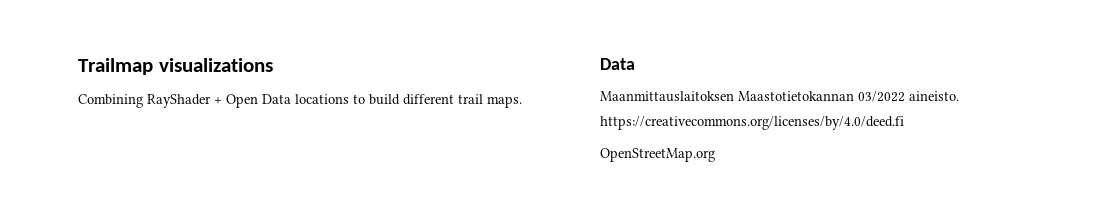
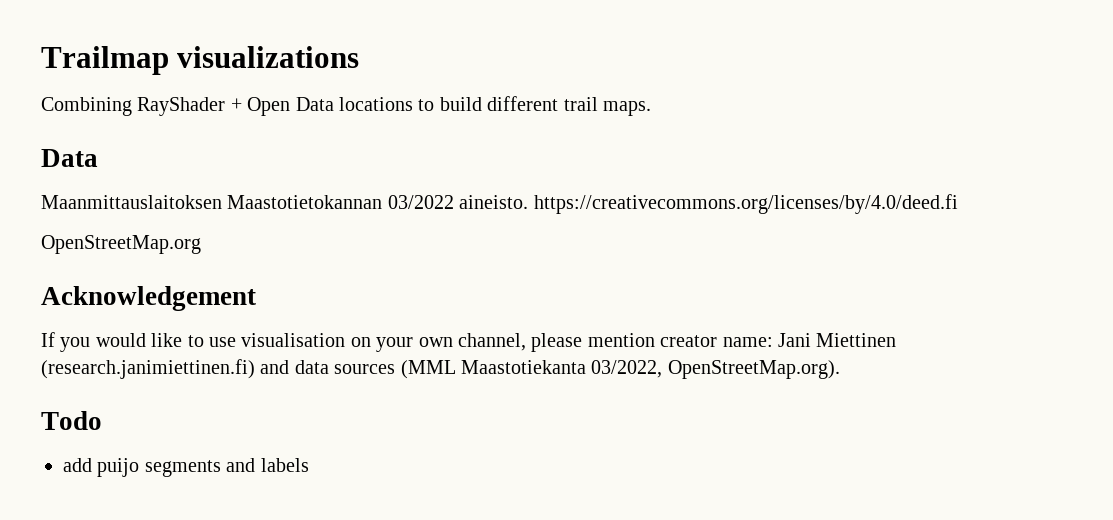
+ Acknowledgement
+ If you would like to use visualisation on your own channel, please mention creator name: Jani Miettinen (research.janimiettinen.fi) and data sources (MML Maastotiekanta 03/2022, OpenStreetMap.org).
+ Todo
+ add puijo segments and labels

